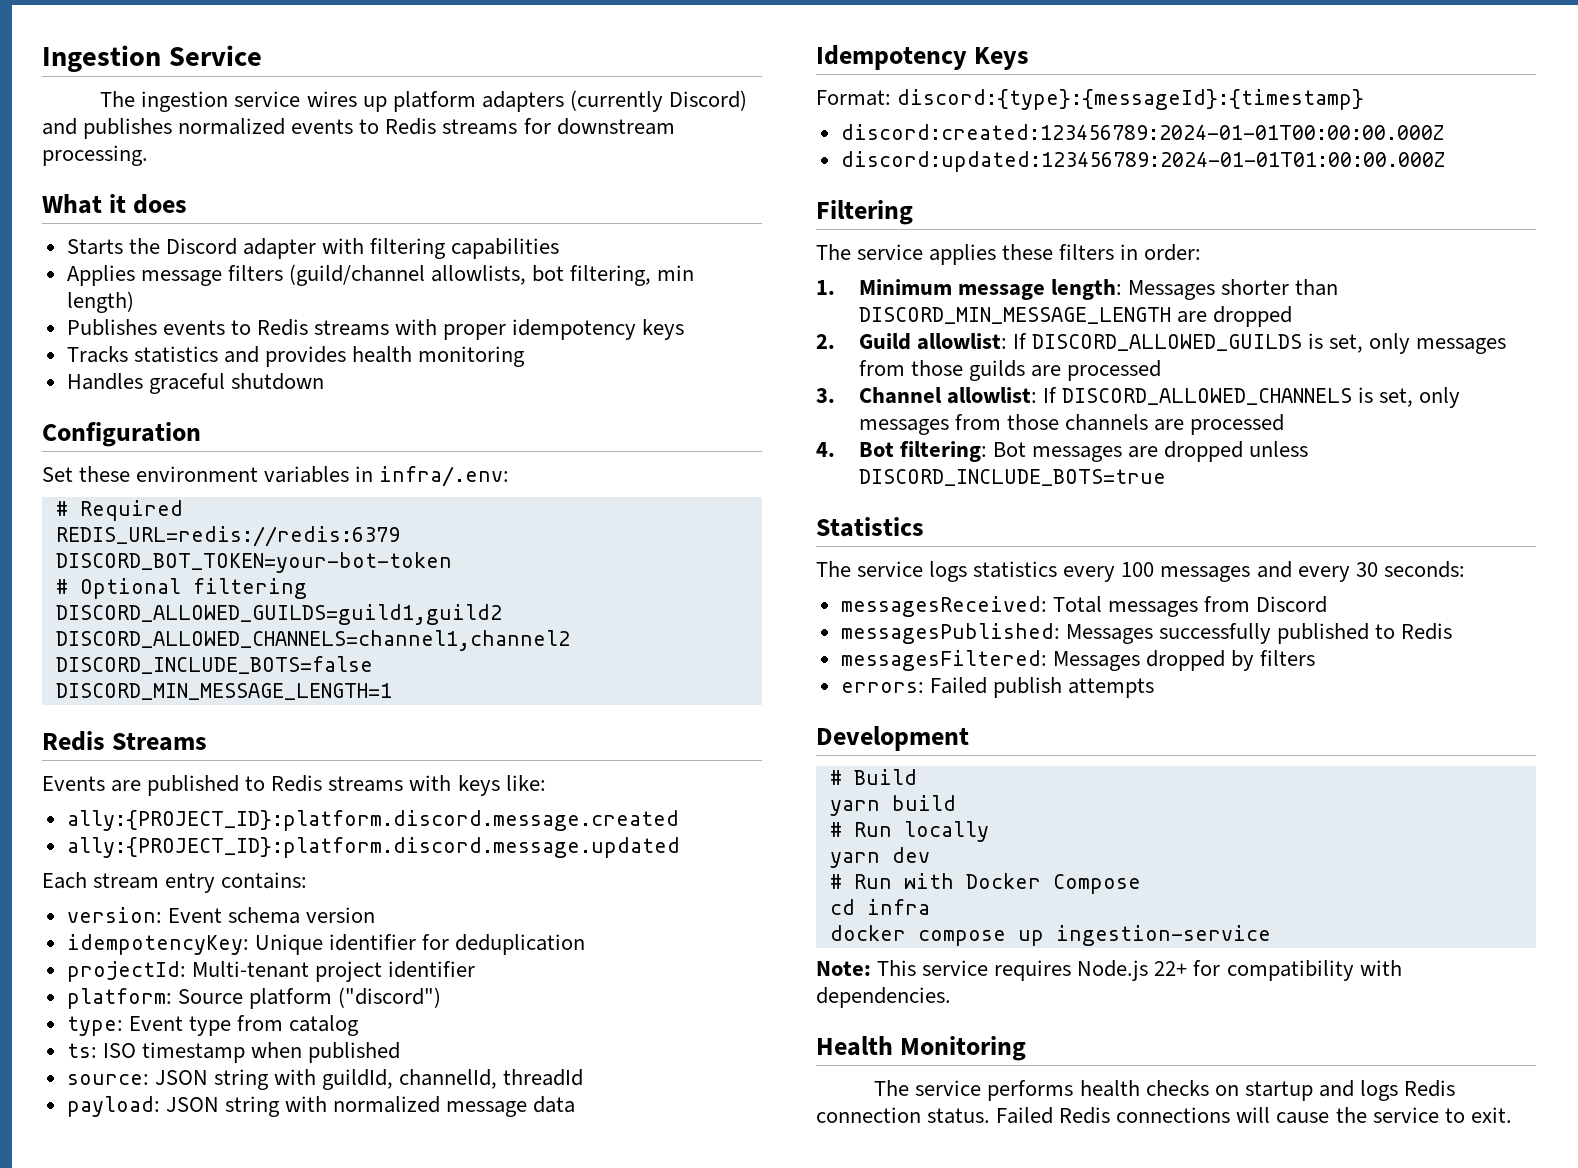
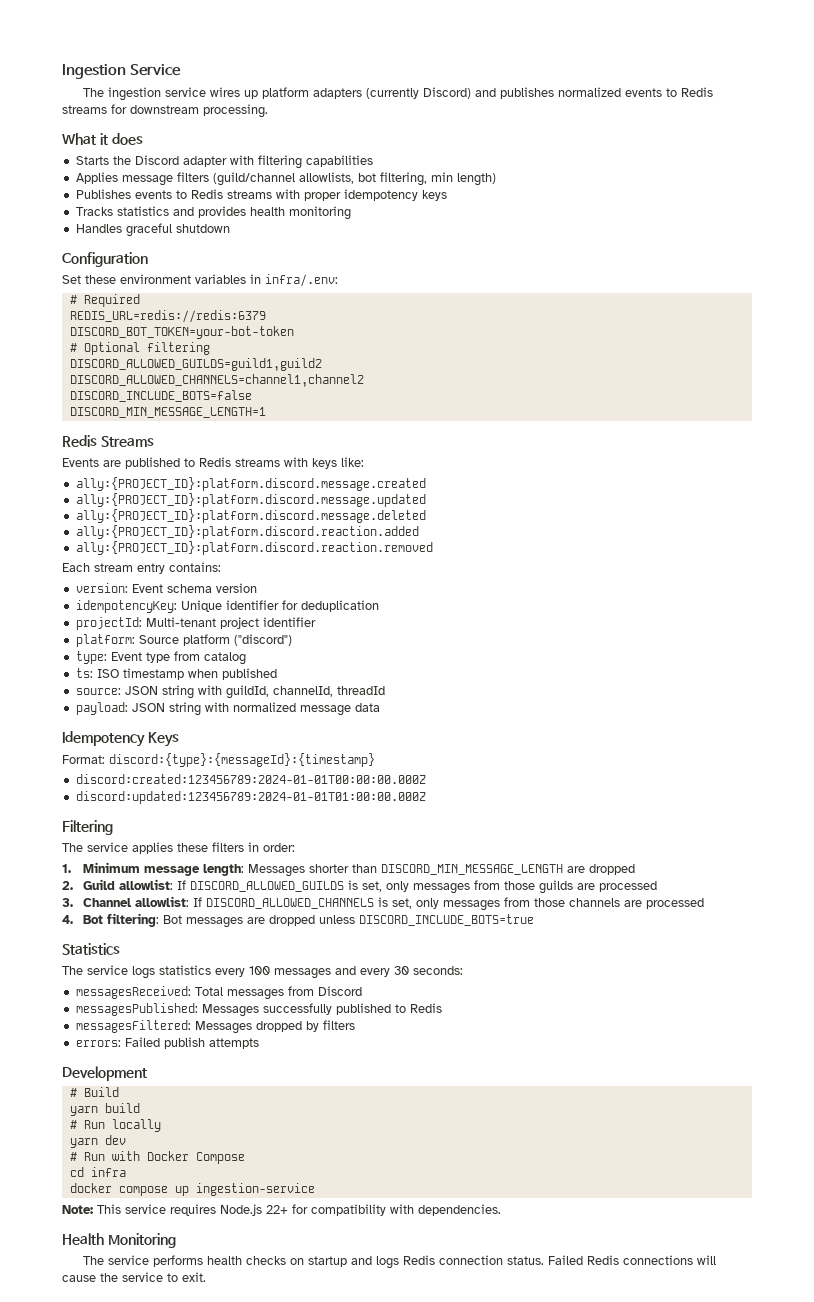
+ ally:{PROJECT_ID}:platform.discord.message.deleted
+ ally:{PROJECT_ID}:platform.discord.reaction.added
+ ally:{PROJECT_ID}:platform.discord.reaction.removed

